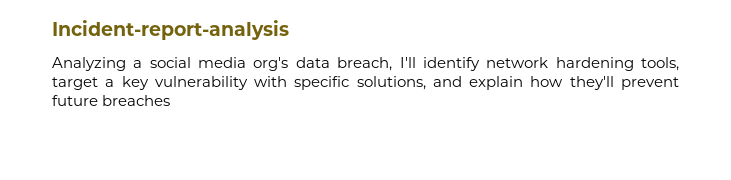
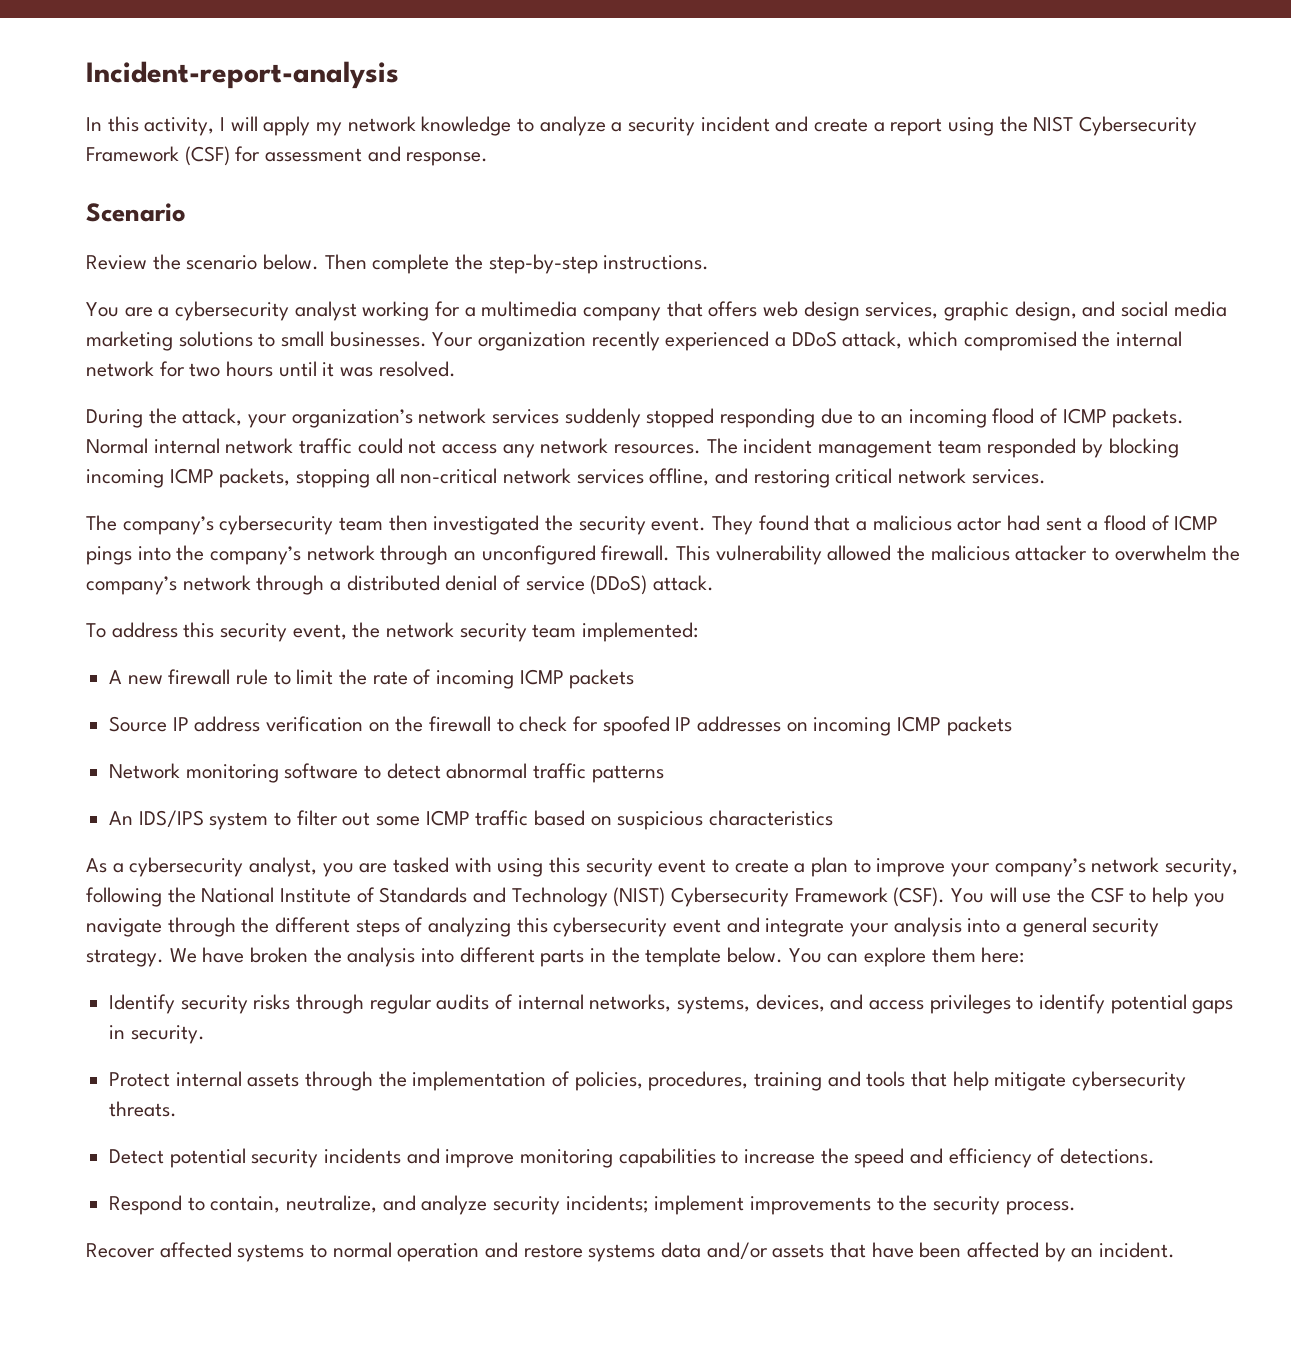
- Analyzing a social media org's data breach, I'll identify network hardening tools, target a key vulnerability with specific solutions, and explain how they'll prevent future breaches
+ In this activity, I will apply my network knowledge to analyze a security incident and create a report using the NIST Cybersecurity Framework (CSF) for assessment and response.
+ Scenario
+ Review the scenario below. Then complete the step-by-step instructions.
+ You are a cybersecurity analyst working for a multimedia company that offers web design services, graphic design, and social media marketing solutions to small businesses. Your organization recently experienced a DDoS attack, which compromised the internal network for two hours until it was resolved.
+ During the attack, your organization’s network services suddenly stopped responding due to an incoming flood of ICMP packets. Normal internal network traffic could not access any network resources. The incident management team responded by blocking incoming ICMP packets, stopping all non-critical network services offline, and restoring critical network services.
+ The company’s cybersecurity team then investigated the security event. They found that a malicious actor had sent a flood of ICMP pings into the company’s network through an unconfigured firewall. This vulnerability allowed the malicious attacker to overwhelm the company’s network through a distributed denial of service (DDoS) attack.
+ To address this security event, the network security team implemented:
+ A new firewall rule to limit the rate of incoming ICMP packets
+ Source IP address verification on the firewall to check for spoofed IP addresses on incoming ICMP packets
+ Network monitoring software to detect abnormal traffic patterns
+ An IDS/IPS system to filter out some ICMP traffic based on suspicious characteristics
+ As a cybersecurity analyst, you are tasked with using this security event to create a plan to improve your company’s network security, following the National Institute of Standards and Technology (NIST) Cybersecurity Framework (CSF). You will use the CSF to help you navigate through the different steps of analyzing this cybersecurity event and integrate your analysis into a general security strategy. We have broken the analysis into different parts in the template below. You can explore them here:
+ Identify security risks through regular audits of internal networks, systems, devices, and access privileges to identify potential gaps in security.
+ Protect internal assets through the implementation of policies, procedures, training and tools that help mitigate cybersecurity threats.
+ Detect potential security incidents and improve monitoring capabilities to increase the speed and efficiency of detections.
+ Respond to contain, neutralize, and analyze security incidents; implement improvements to the security process.
+ Recover affected systems to normal operation and restore systems data and/or assets that have been affected by an incident.

